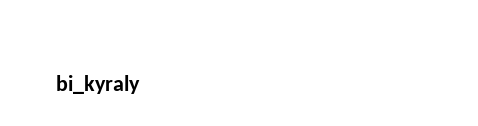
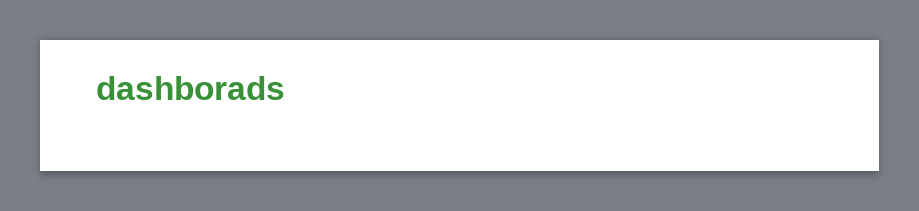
- bi_kyraly
+ dashborads

